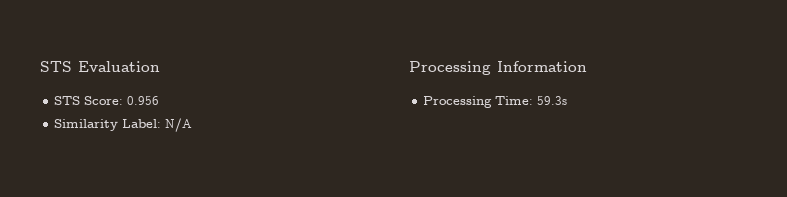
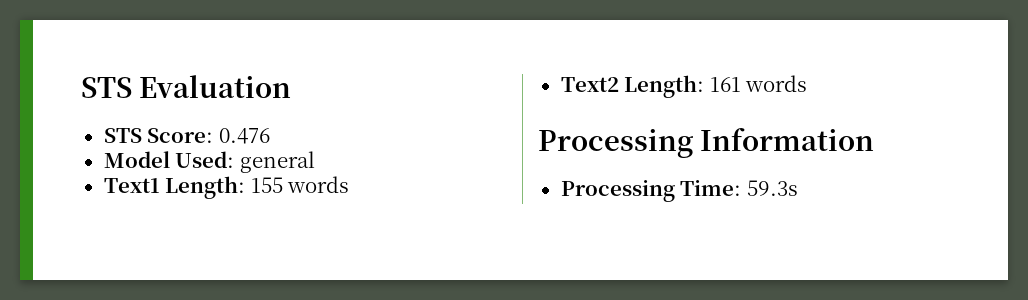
- STS Score: 0.956
- Similarity Label: N/A
+ STS Score: 0.476
+ Model Used: general
+ Text1 Length: 155 words
+ Text2 Length: 161 words

